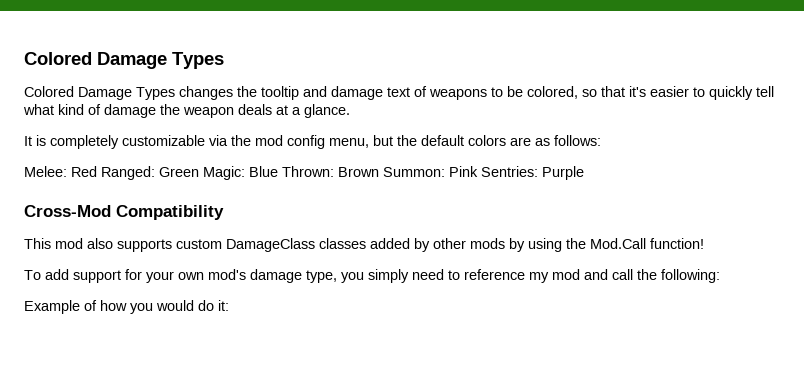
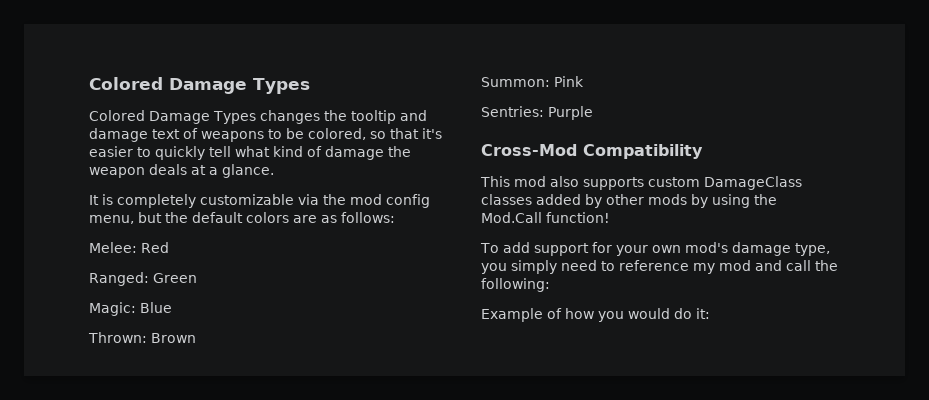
- Melee: Red Ranged: Green Magic: Blue Thrown: Brown Summon: Pink Sentries: Purple
+ Melee: Red
+ Ranged: Green
+ Magic: Blue
+ Thrown: Brown
+ Summon: Pink
+ Sentries: Purple

